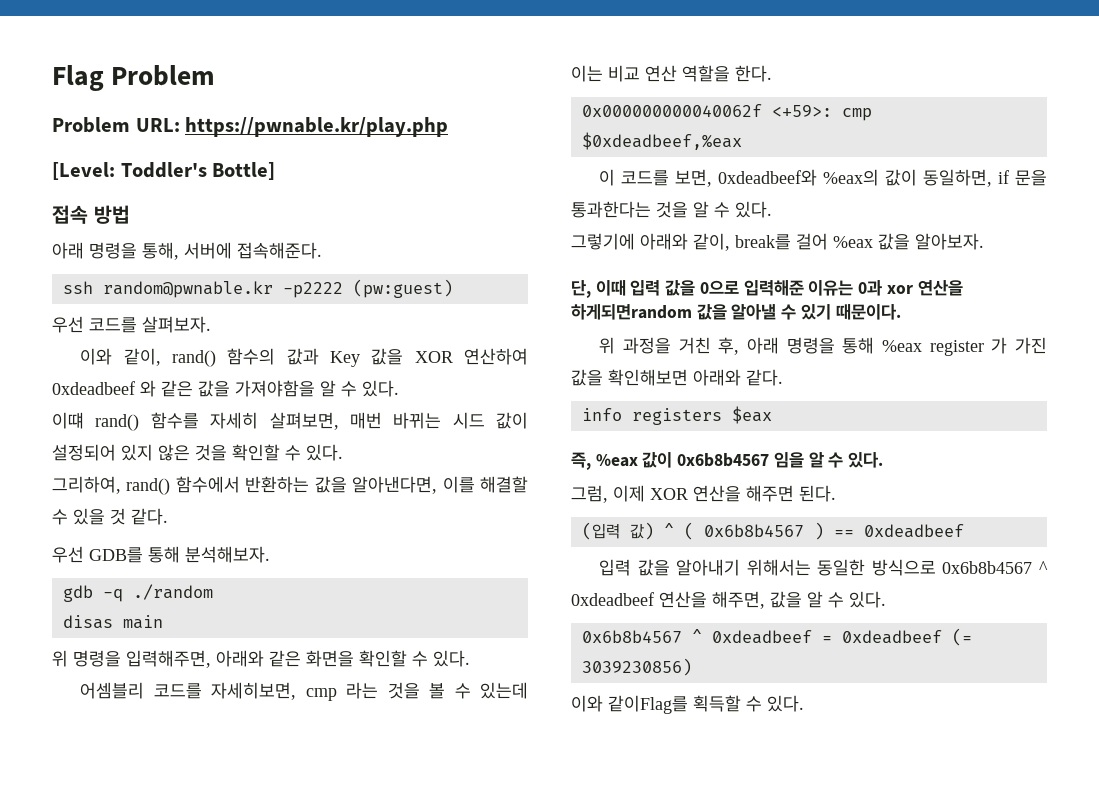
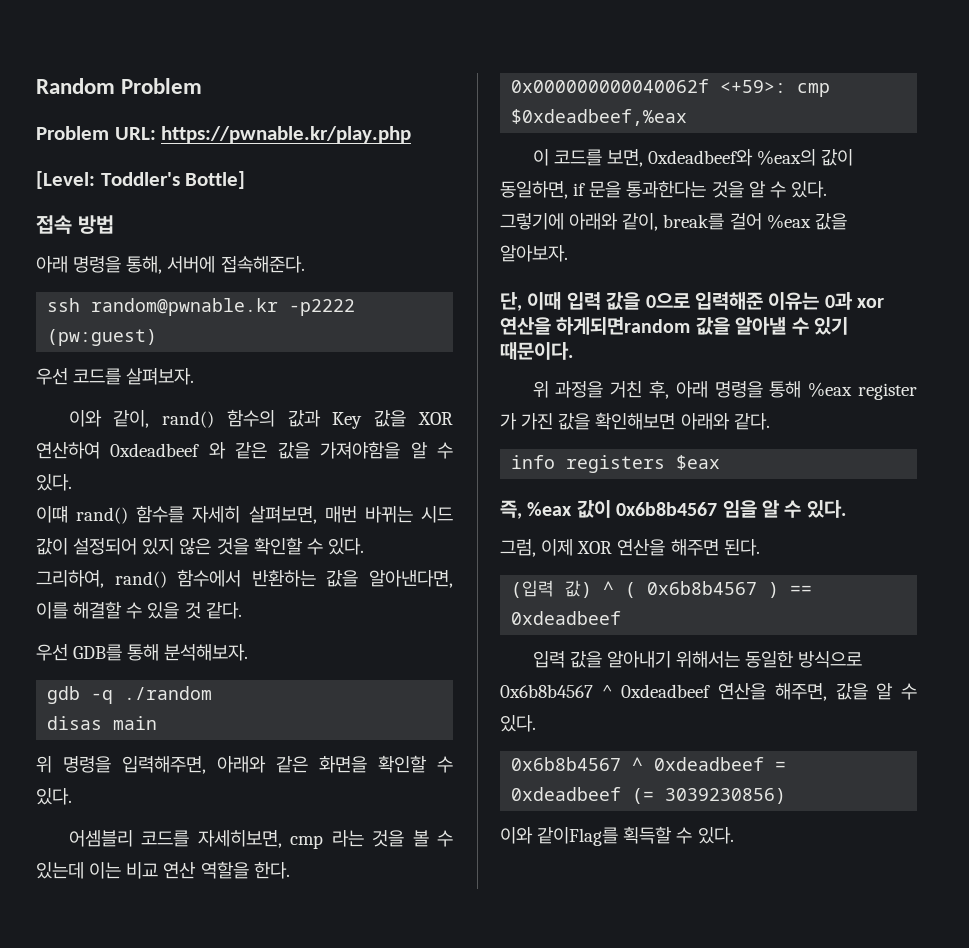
- Flag Problem
+ Random Problem

